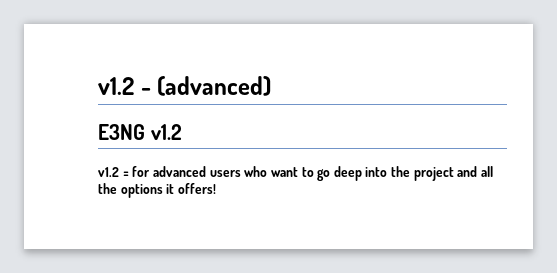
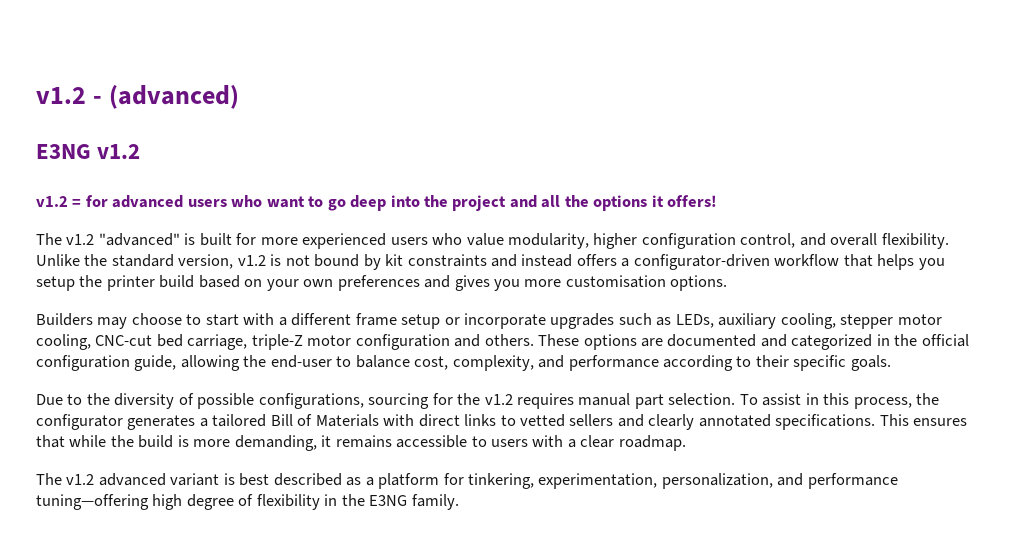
+ The v1.2 "advanced" is built for more experienced users who value modularity, higher configuration control, and overall flexibility. Unlike the standard version, v1.2 is not bound by kit constraints and instead offers a configurator-driven workflow that helps you setup the printer build based on your own preferences and gives you more customisation options.
+ Builders may choose to start with a different frame setup or incorporate upgrades such as LEDs, auxiliary cooling, stepper motor cooling, CNC-cut bed carriage, triple-Z motor configuration and others. These options are documented and categorized in the official configuration guide, allowing the end-user to balance cost, complexity, and performance according to their specific goals.
+ Due to the diversity of possible configurations, sourcing for the v1.2 requires manual part selection. To assist in this process, the configurator generates a tailored Bill of Materials with direct links to vetted sellers and clearly annotated specifications. This ensures that while the build is more demanding, it remains accessible to users with a clear roadmap.
+ The v1.2 advanced variant is best described as a platform for tinkering, experimentation, personalization, and performance tuning—offering high degree of flexibility in the E3NG family.

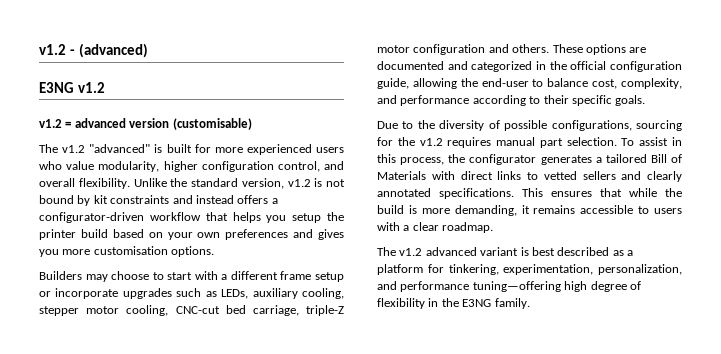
- v1.2 = for advanced users who want to go deep into the project and all the options it offers!
+ v1.2 = advanced version (customisable)

